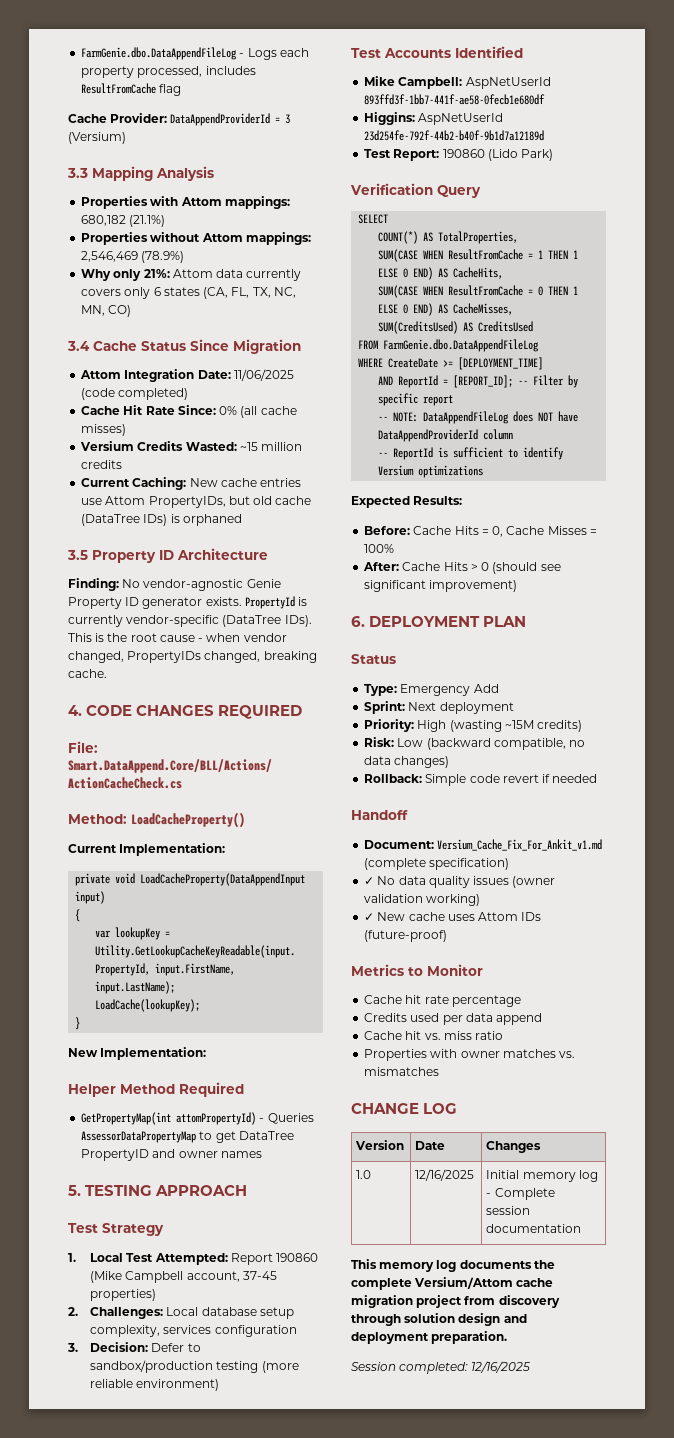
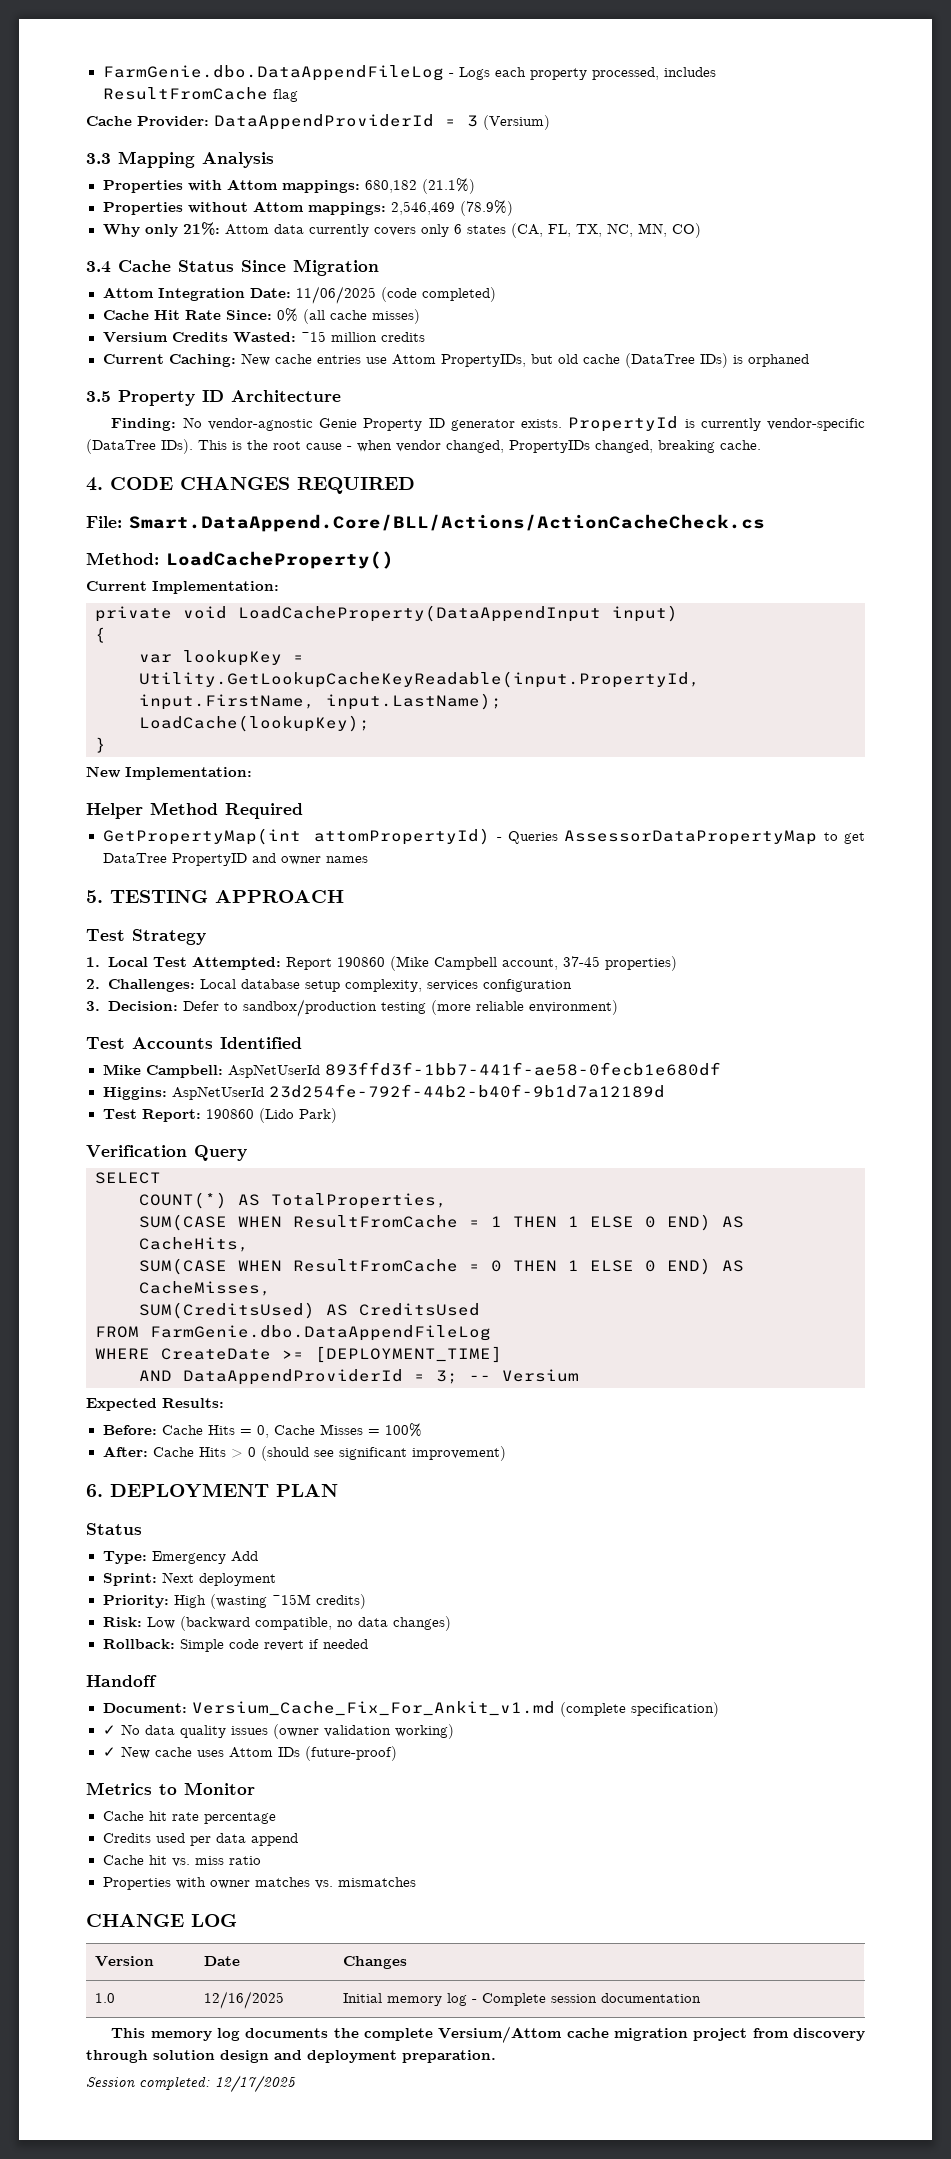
- AND ReportId = [REPORT_ID]; -- Filter by specific report
- -- NOTE: DataAppendFileLog does NOT have DataAppendProviderId column
- -- ReportId is sufficient to identify Versium optimizations
+ AND DataAppendProviderId = 3; -- Versium
- Session completed: 12/16/2025
+ Session completed: 12/17/2025

